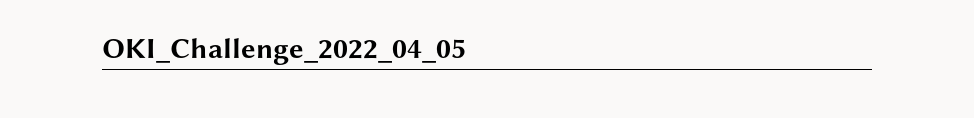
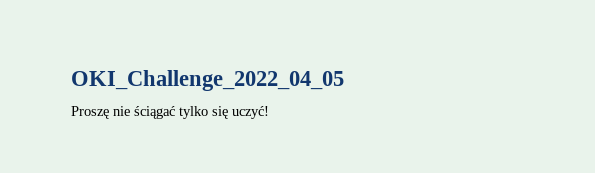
+ Proszę nie ściągać tylko się uczyć!

